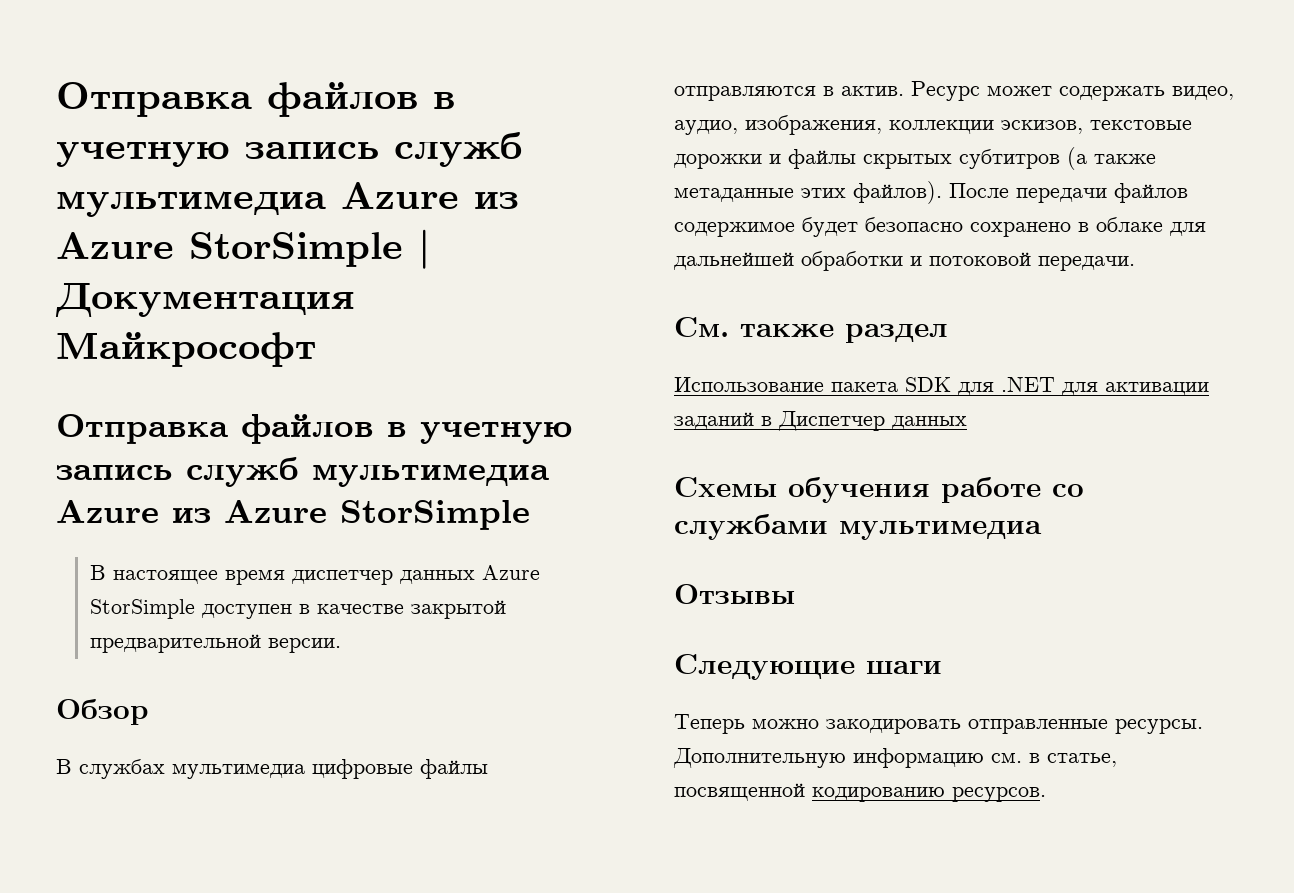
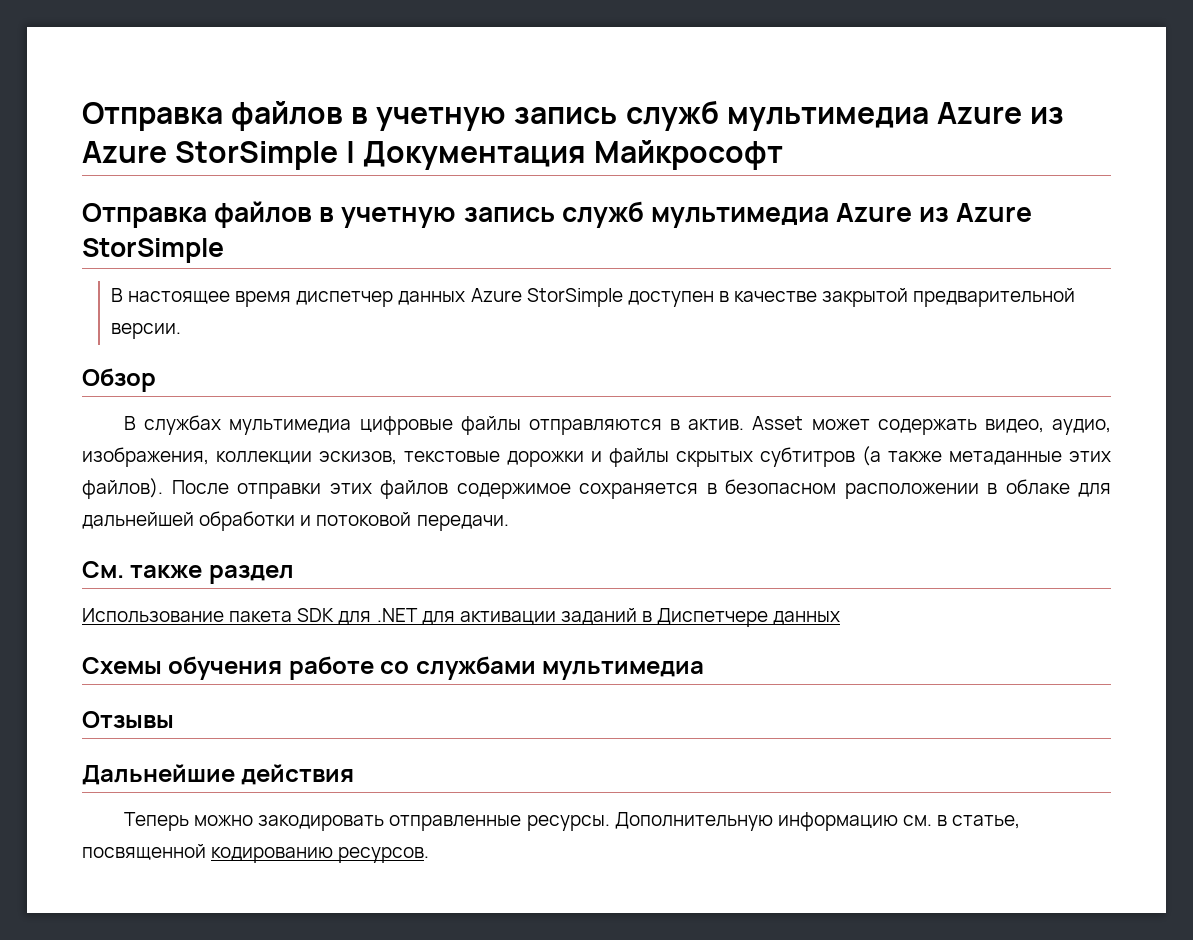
- Ресурс может содержать видео, аудио, изображения, коллекции эскизов, текстовые дорожки и файлы скрытых субтитров (а также метаданные этих файлов).
+ Asset может содержать видео, аудио, изображения, коллекции эскизов, текстовые дорожки и файлы скрытых субтитров (а также метаданные этих файлов).
- После передачи файлов содержимое будет безопасно сохранено в облаке для дальнейшей обработки и потоковой передачи.
+ После отправки этих файлов содержимое сохраняется в безопасном расположении в облаке для дальнейшей обработки и потоковой передачи.
- Использование пакета SDK для .NET для активации заданий в Диспетчер данных
+ Использование пакета SDK для .NET для активации заданий в Диспетчере данных
- Следующие шаги
+ Дальнейшие действия

